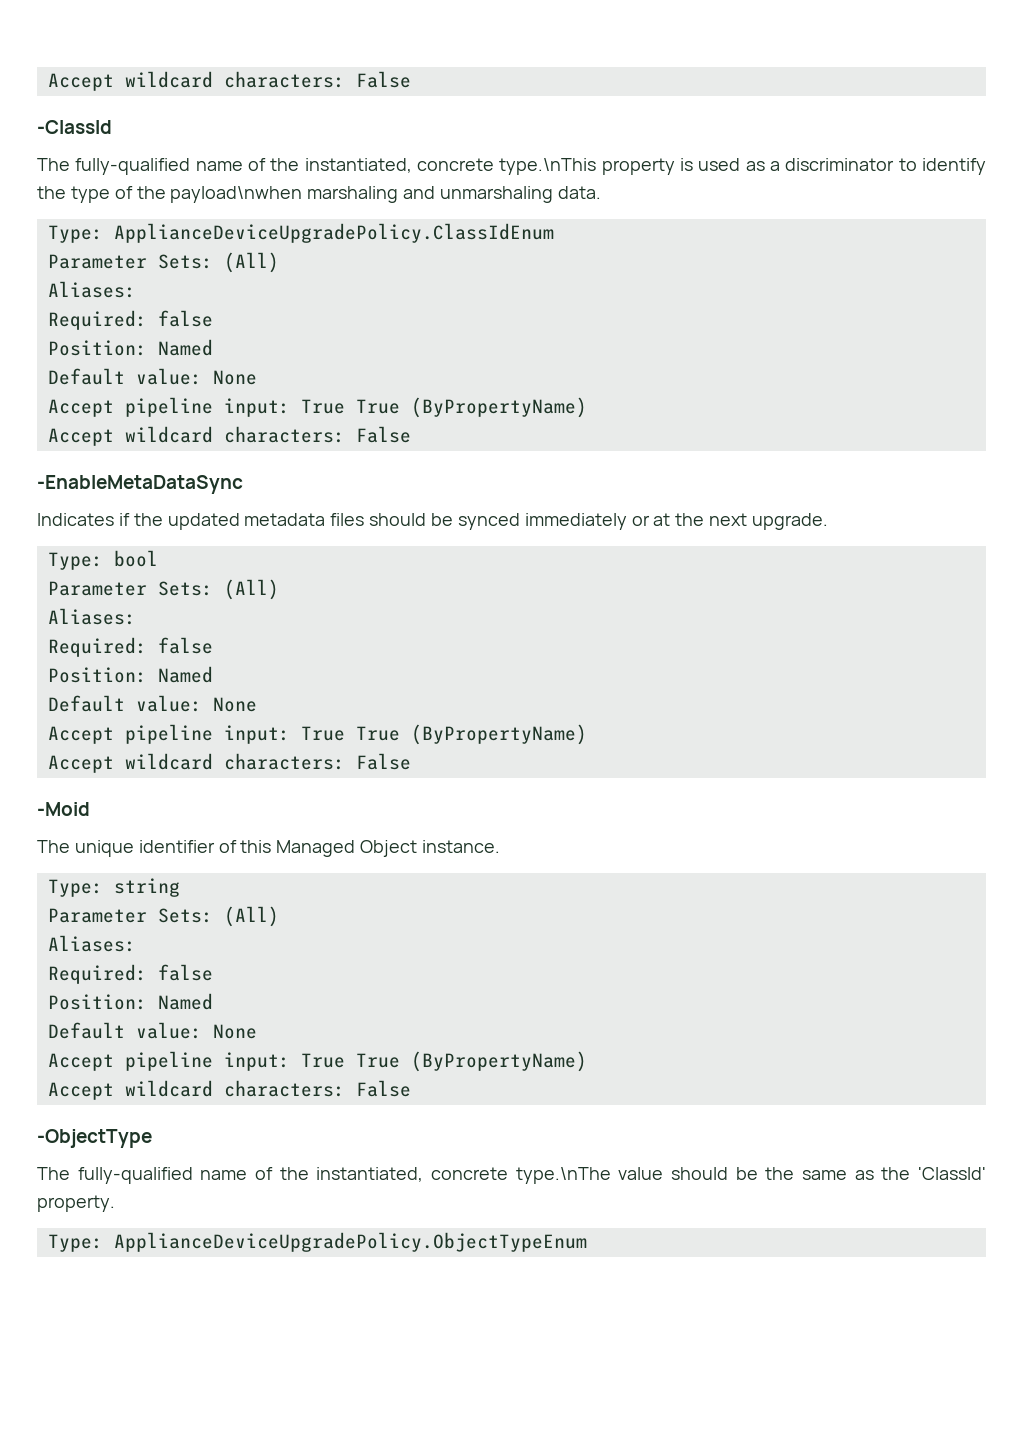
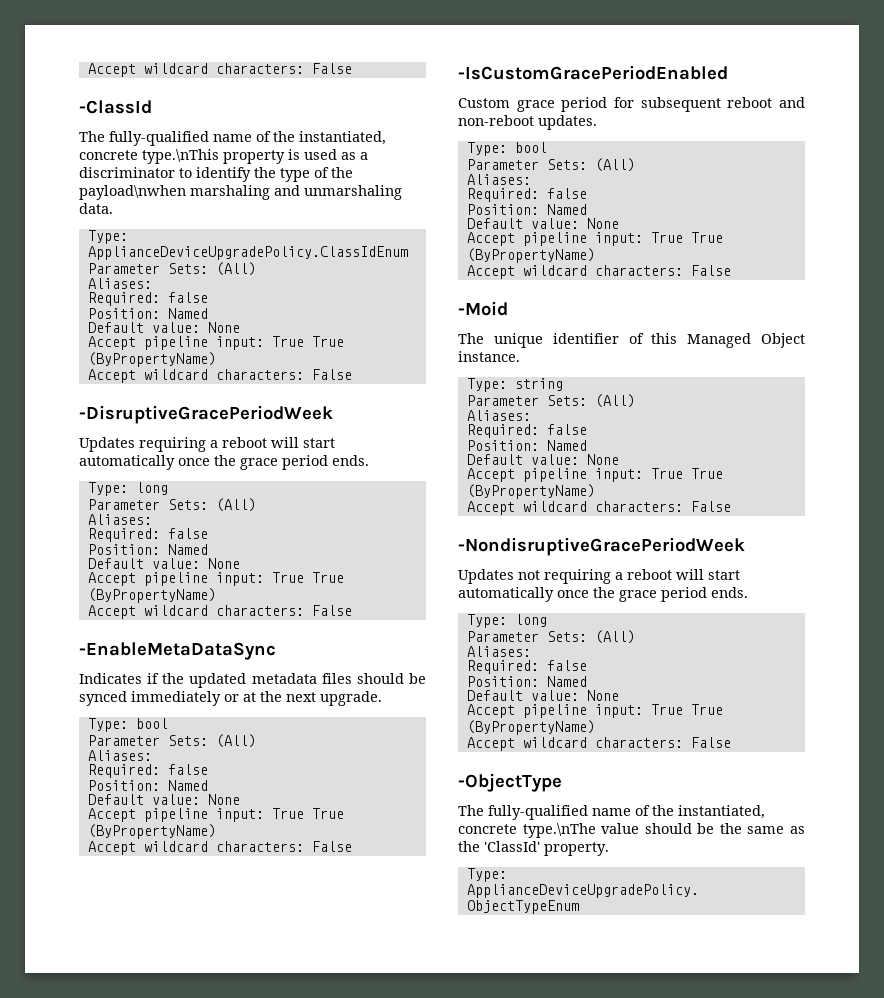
+ -DisruptiveGracePeriodWeek
+ Updates requiring a reboot will start automatically once the grace period ends.
+ Type: long
+ Parameter Sets: (All)
+ Aliases:
+ Required: false
+ Position: Named
+ Default value: None
+ Accept pipeline input: True True (ByPropertyName)
+ Accept wildcard characters: False
+ -IsCustomGracePeriodEnabled
+ Custom grace period for subsequent reboot and non-reboot updates.
+ Type: bool
+ Parameter Sets: (All)
+ Aliases:
+ Required: false
+ Position: Named
+ Default value: None
+ Accept pipeline input: True True (ByPropertyName)
+ Accept wildcard characters: False
+ -NondisruptiveGracePeriodWeek
+ Updates not requiring a reboot will start automatically once the grace period ends.
+ Type: long
+ Parameter Sets: (All)
+ Aliases:
+ Required: false
+ Position: Named
+ Default value: None
+ Accept pipeline input: True True (ByPropertyName)
+ Accept wildcard characters: False

